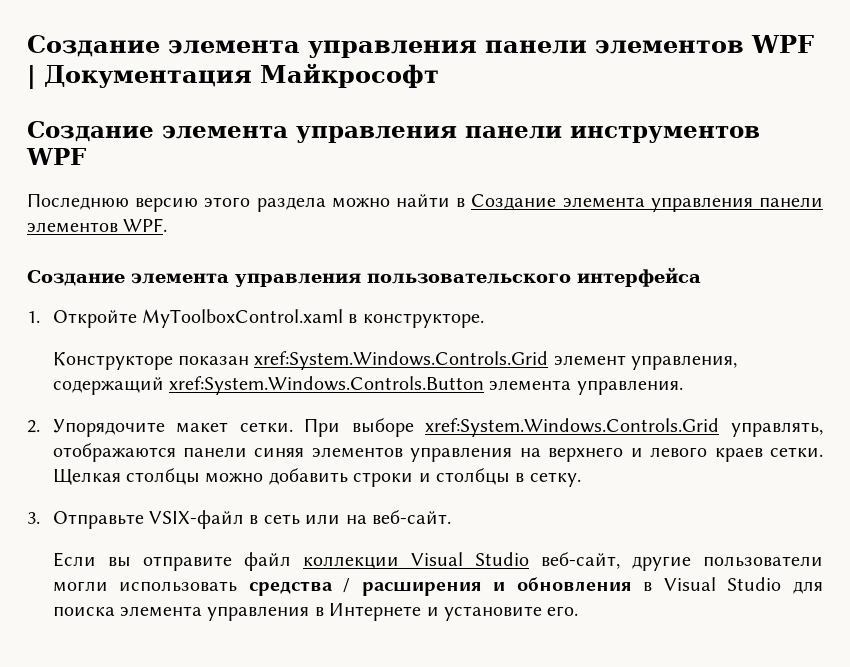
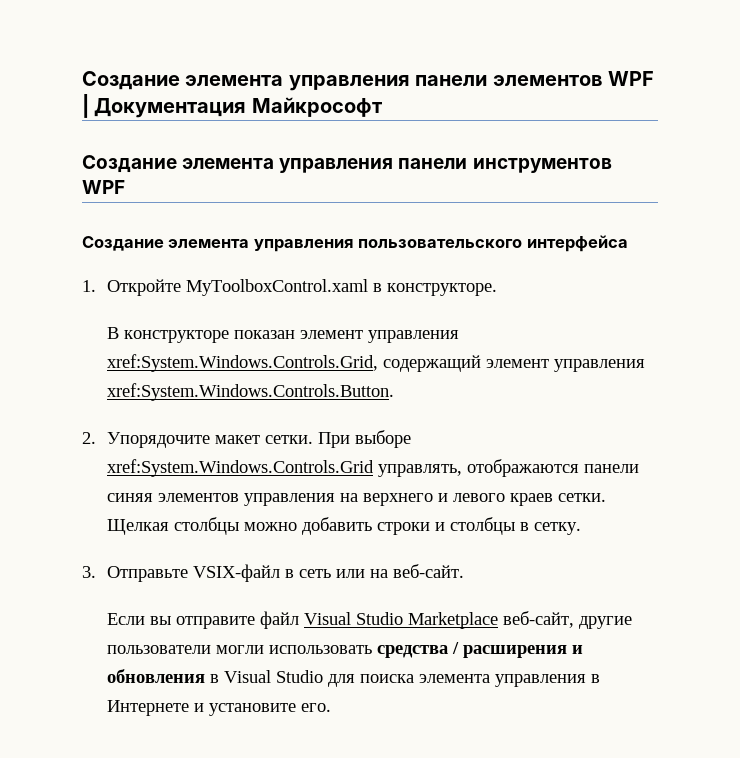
- Последнюю версию этого раздела можно найти в Создание элемента управления панели элементов WPF.
- Конструкторе показан xref:System.Windows.Controls.Grid элемент управления, содержащий xref:System.Windows.Controls.Button элемента управления.
+ В конструкторе показан элемент управления xref:System.Windows.Controls.Grid, содержащий элемент управления xref:System.Windows.Controls.Button.
- Если вы отправите файл коллекции Visual Studio веб-сайт, другие пользователи могли использовать средства / расширения и обновления в Visual Studio для поиска элемента управления в Интернете и установите его.
+ Если вы отправите файл Visual Studio Marketplace веб-сайт, другие пользователи могли использовать средства / расширения и обновления в Visual Studio для поиска элемента управления в Интернете и установите его.

